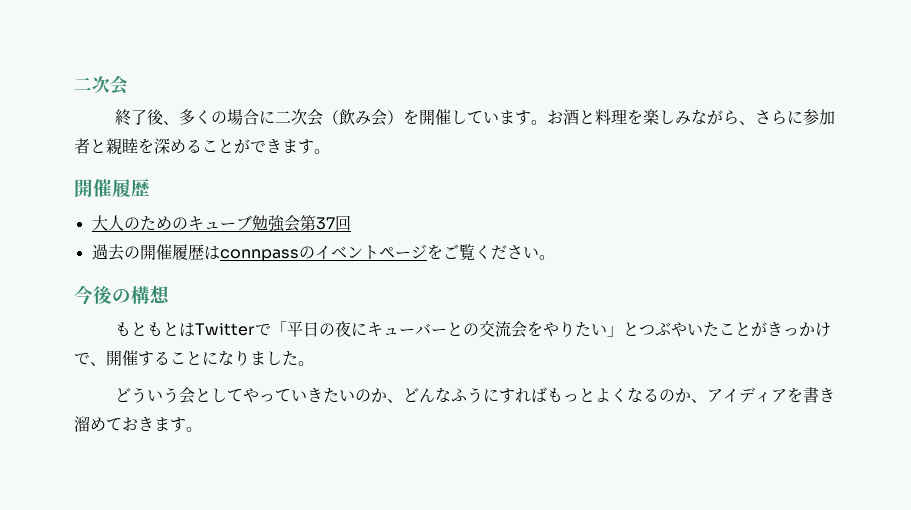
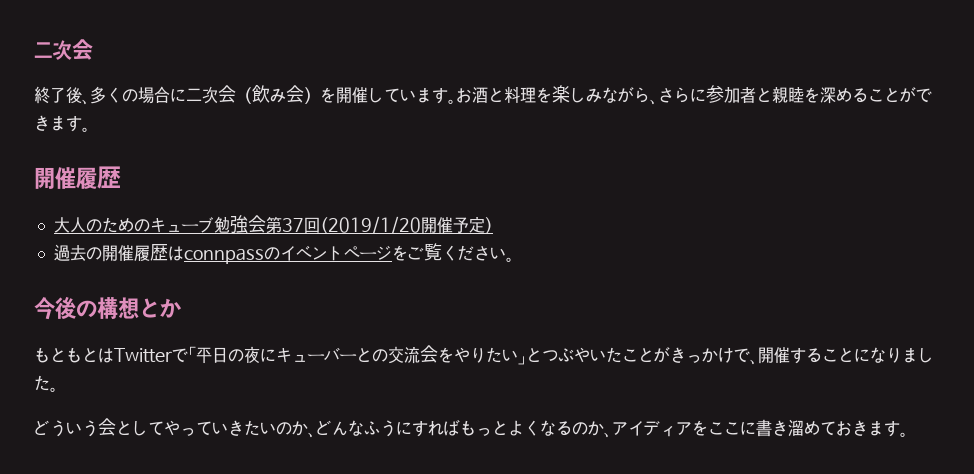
- 大人のためのキューブ勉強会第37回
+ 大人のためのキューブ勉強会第37回(2019/1/20開催予定)
- 今後の構想
+ 今後の構想とか
- どういう会としてやっていきたいのか、どんなふうにすればもっとよくなるのか、アイディアを書き溜めておきます。
+ どういう会としてやっていきたいのか、どんなふうにすればもっとよくなるのか、アイディアをここに書き溜めておきます。

